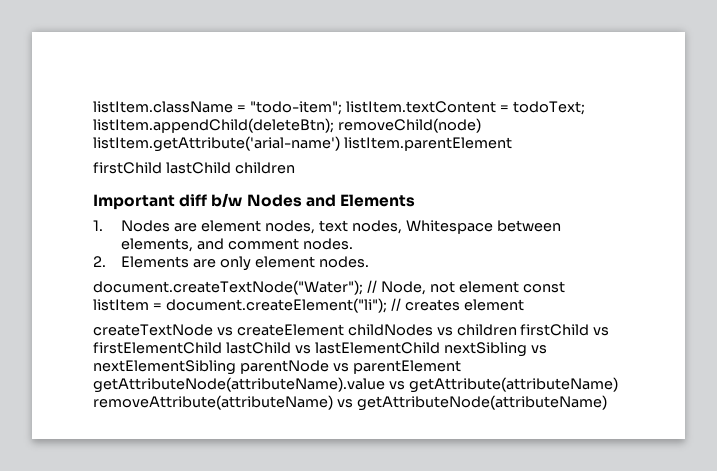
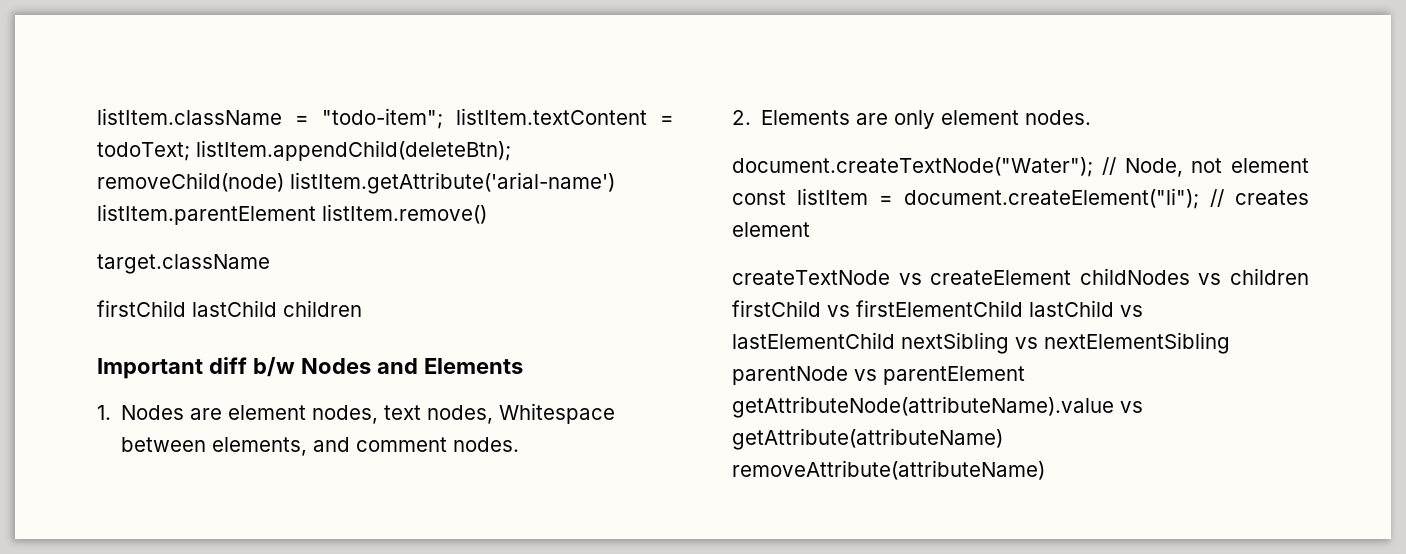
- listItem.className = "todo-item"; listItem.textContent = todoText; listItem.appendChild(deleteBtn); removeChild(node) listItem.getAttribute('arial-name') listItem.parentElement
+ listItem.className = "todo-item"; listItem.textContent = todoText; listItem.appendChild(deleteBtn); removeChild(node) listItem.getAttribute('arial-name') listItem.parentElement listItem.remove()
+ target.className
- createTextNode vs createElement childNodes vs children firstChild vs firstElementChild lastChild vs lastElementChild nextSibling vs nextElementSibling parentNode vs parentElement getAttributeNode(attributeName).value vs getAttribute(attributeName) removeAttribute(attributeName) vs getAttributeNode(attributeName)
+ createTextNode vs createElement childNodes vs children firstChild vs firstElementChild lastChild vs lastElementChild nextSibling vs nextElementSibling parentNode vs parentElement getAttributeNode(attributeName).value vs getAttribute(attributeName) removeAttribute(attributeName)

